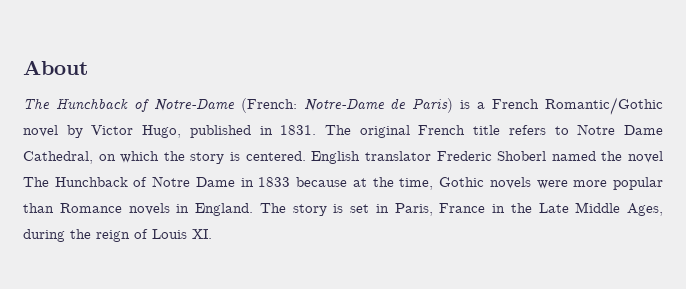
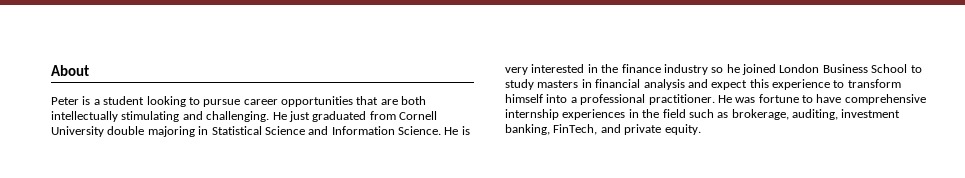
- The Hunchback of Notre-Dame (French: Notre-Dame de Paris) is a French Romantic/Gothic novel by Victor Hugo, published in 1831. The original French title refers to Notre Dame Cathedral, on which the story is centered. English translator Frederic Shoberl named the novel The Hunchback of Notre Dame in 1833 because at the time, Gothic novels were more popular than Romance novels in England. The story is set in Paris, France in the Late Middle Ages, during the reign of Louis XI.
+ Peter is a student looking to pursue career opportunities that are both intellectually stimulating and challenging. He just graduated from Cornell University double majoring in Statistical Science and Information Science. He is very interested in the finance industry so he joined London Business School to study masters in financial analysis and expect this experience to transform himself into a professional practitioner. He was fortune to have comprehensive internship experiences in the field such as brokerage, auditing, investment banking, FinTech, and private equity.

